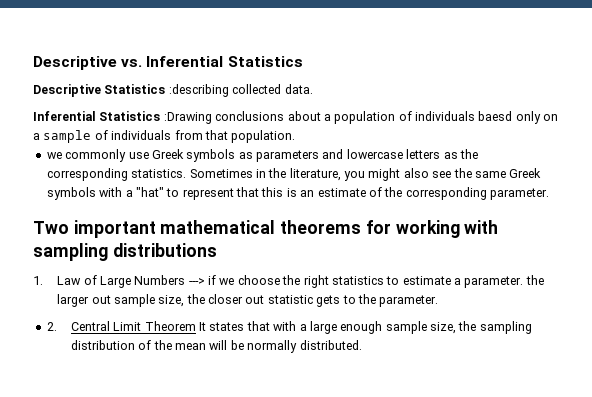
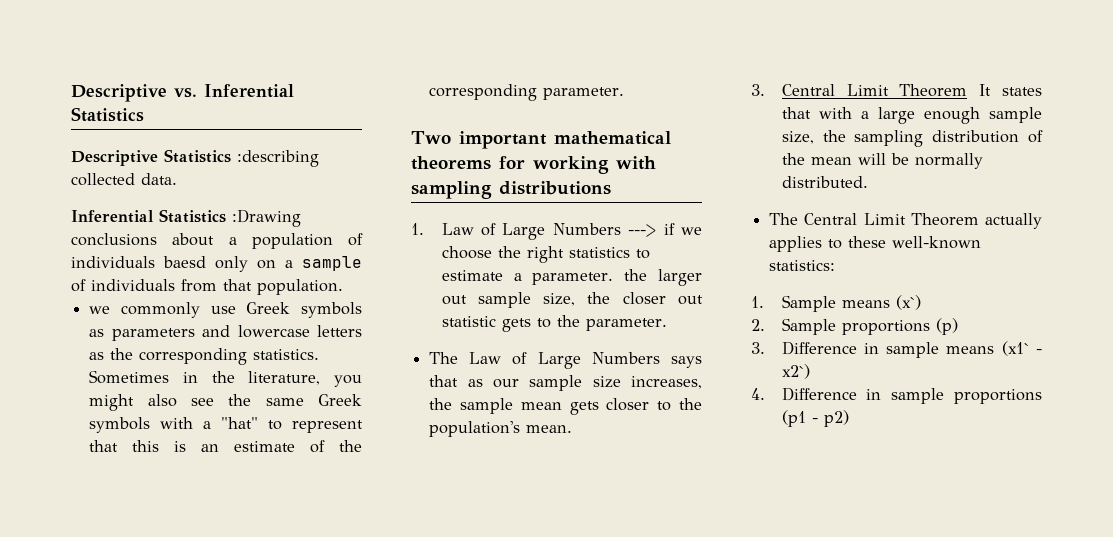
- 2. Central Limit Theorem It states that with a large enough sample size, the sampling distribution of the mean will be normally distributed.
+ The Law of Large Numbers says that as our sample size increases, the sample mean gets closer to the population's mean.
+ 3. Central Limit Theorem It states that with a large enough sample size, the sampling distribution of the mean will be normally distributed.
+ The Central Limit Theorem actually applies to these well-known statistics:
+ 1. Sample means (x`)
+ 2. Sample proportions (p)
+ 3. Difference in sample means (x1` - x2`)
+ 4. Difference in sample proportions (p1 - p2)

